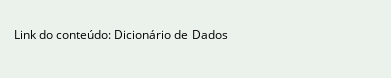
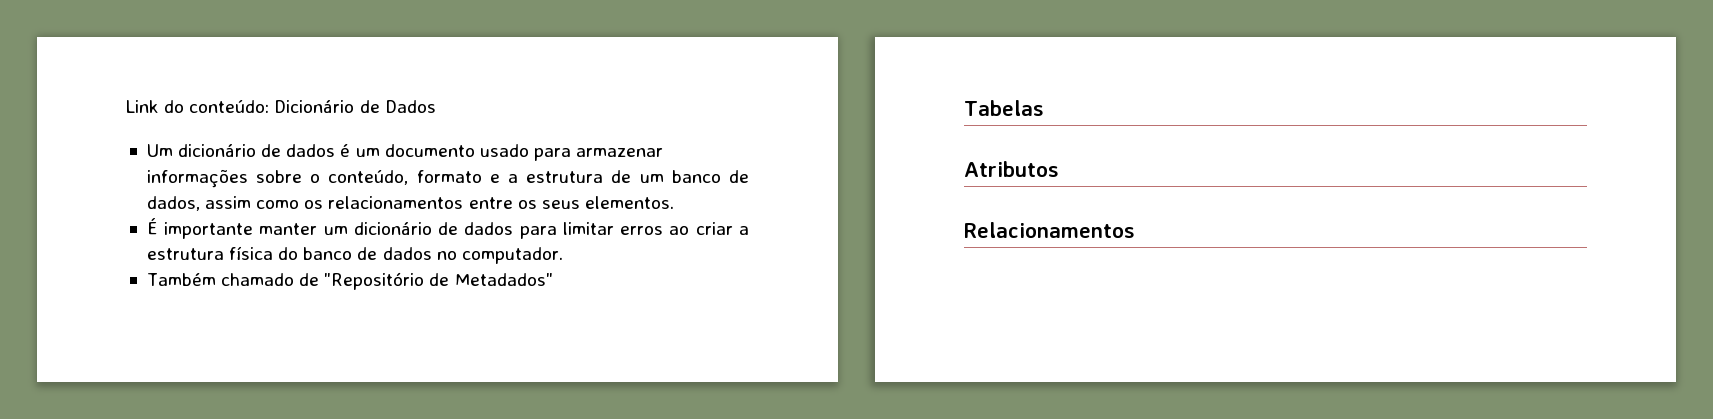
+ Um dicionário de dados é um documento usado para armazenar informações sobre o conteúdo, formato e a estrutura de um banco de dados, assim como os relacionamentos entre os seus elementos.
+ É importante manter um dicionário de dados para limitar erros ao criar a estrutura física do banco de dados no computador.
+ Também chamado de "Repositório de Metadados"
+ Tabelas
+ Atributos
+ Relacionamentos

